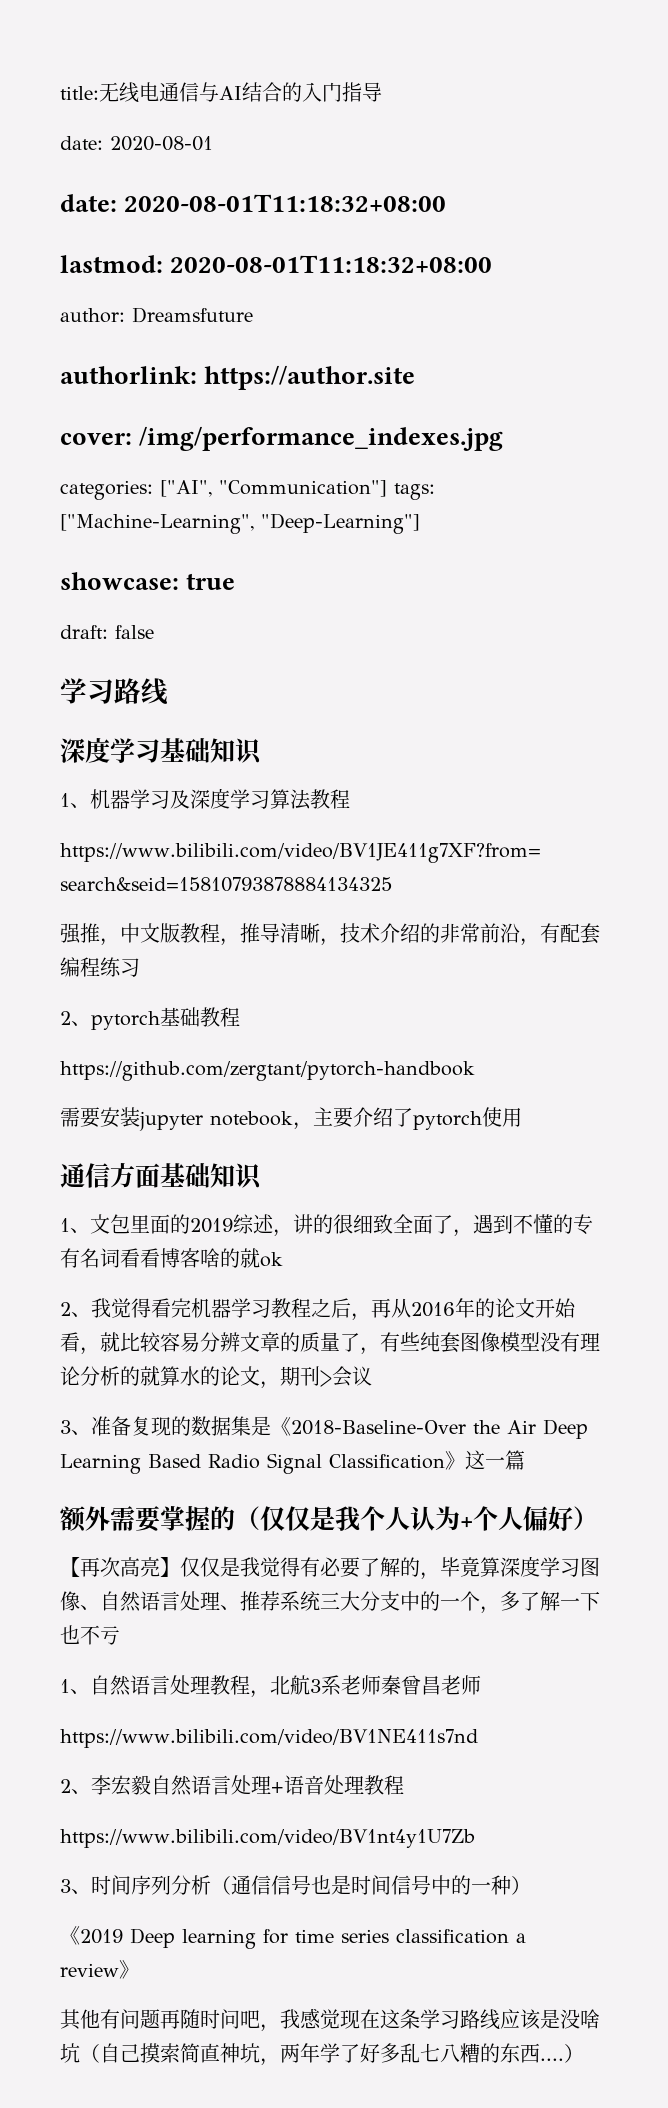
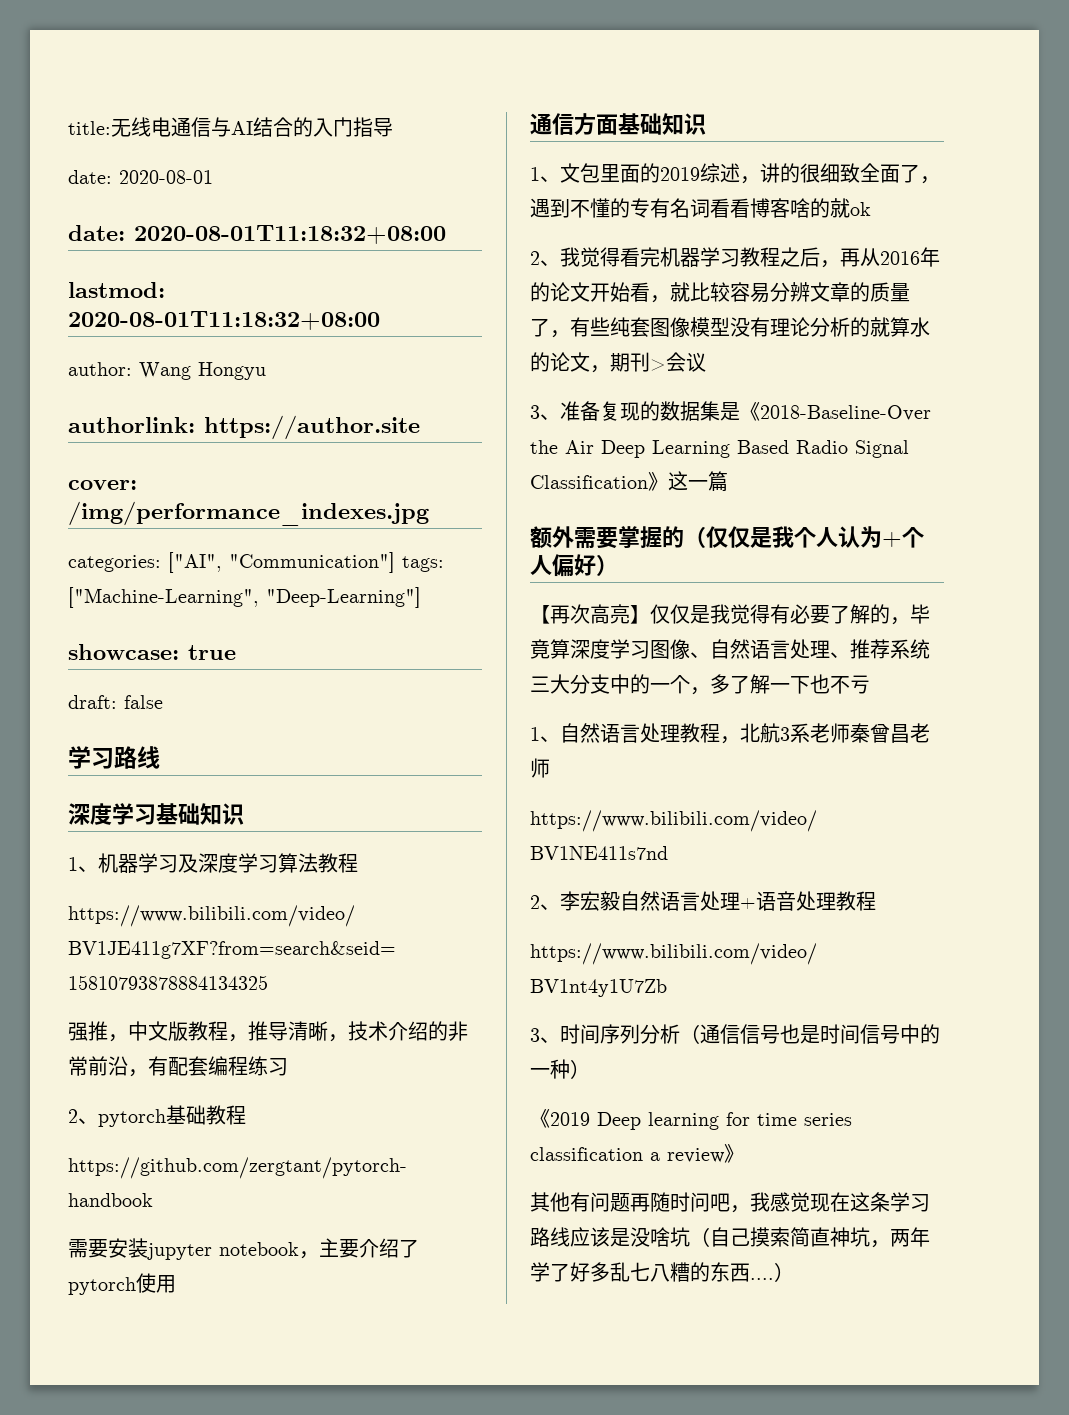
- author: Dreamsfuture
+ author: Wang Hongyu

